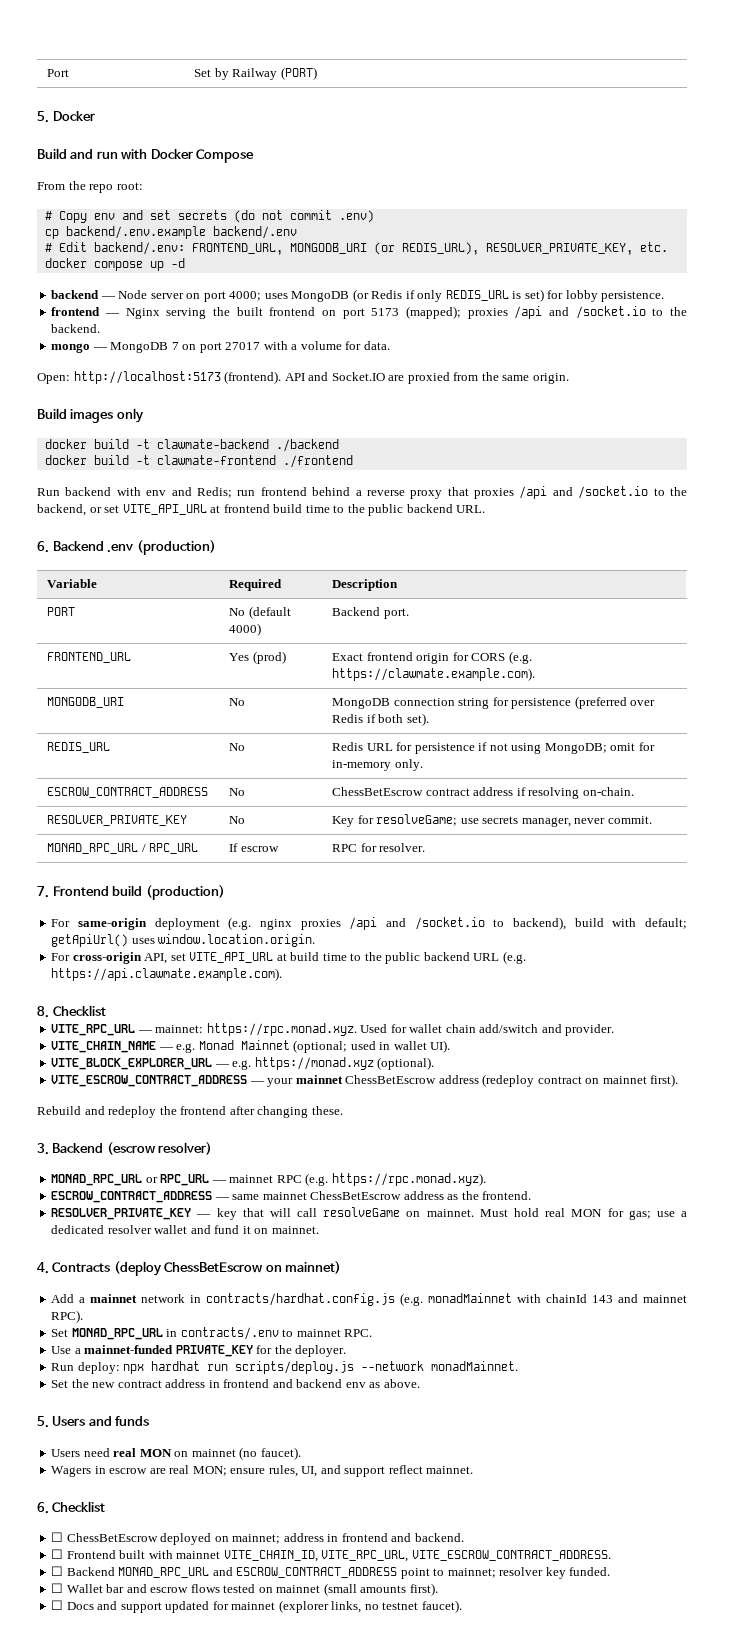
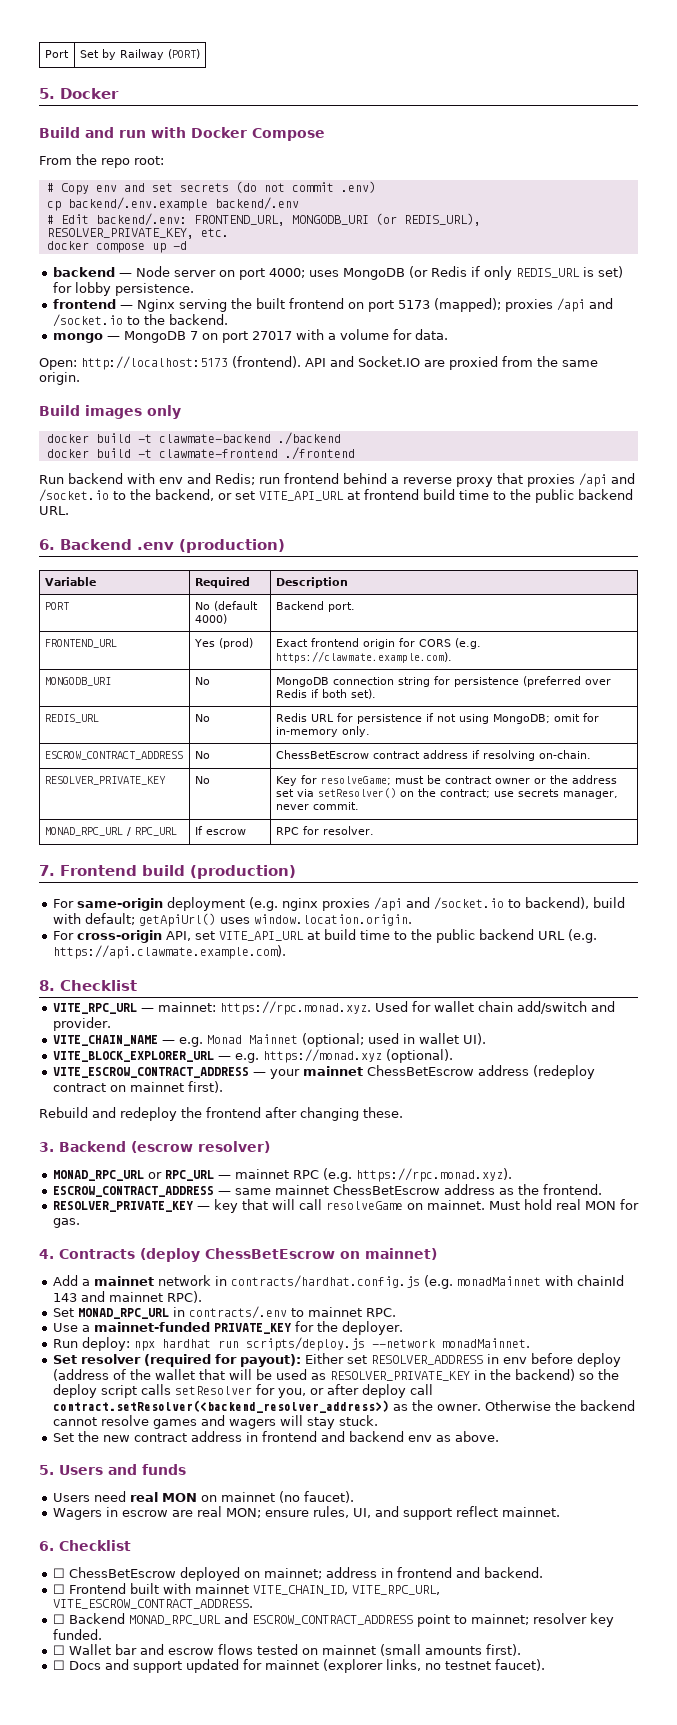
- RESOLVER_PRIVATE_KEY | No | Key for resolveGame; use secrets manager, never commit.
+ RESOLVER_PRIVATE_KEY | No | Key for resolveGame; must be contract owner or the address set via setResolver() on the contract; use secrets manager, never commit.
- Must hold real MON for gas; use a dedicated resolver wallet and fund it on mainnet.
+ Must hold real MON for gas.
+ Set resolver (required for payout): Either set RESOLVER_ADDRESS in env before deploy (address of the wallet that will be used as RESOLVER_PRIVATE_KEY in the backend) so the deploy script calls setResolver for you, or after deploy call contract.setResolver(<backend_resolver_address>) as the owner. Otherwise the backend cannot resolve games and wagers will stay stuck.

